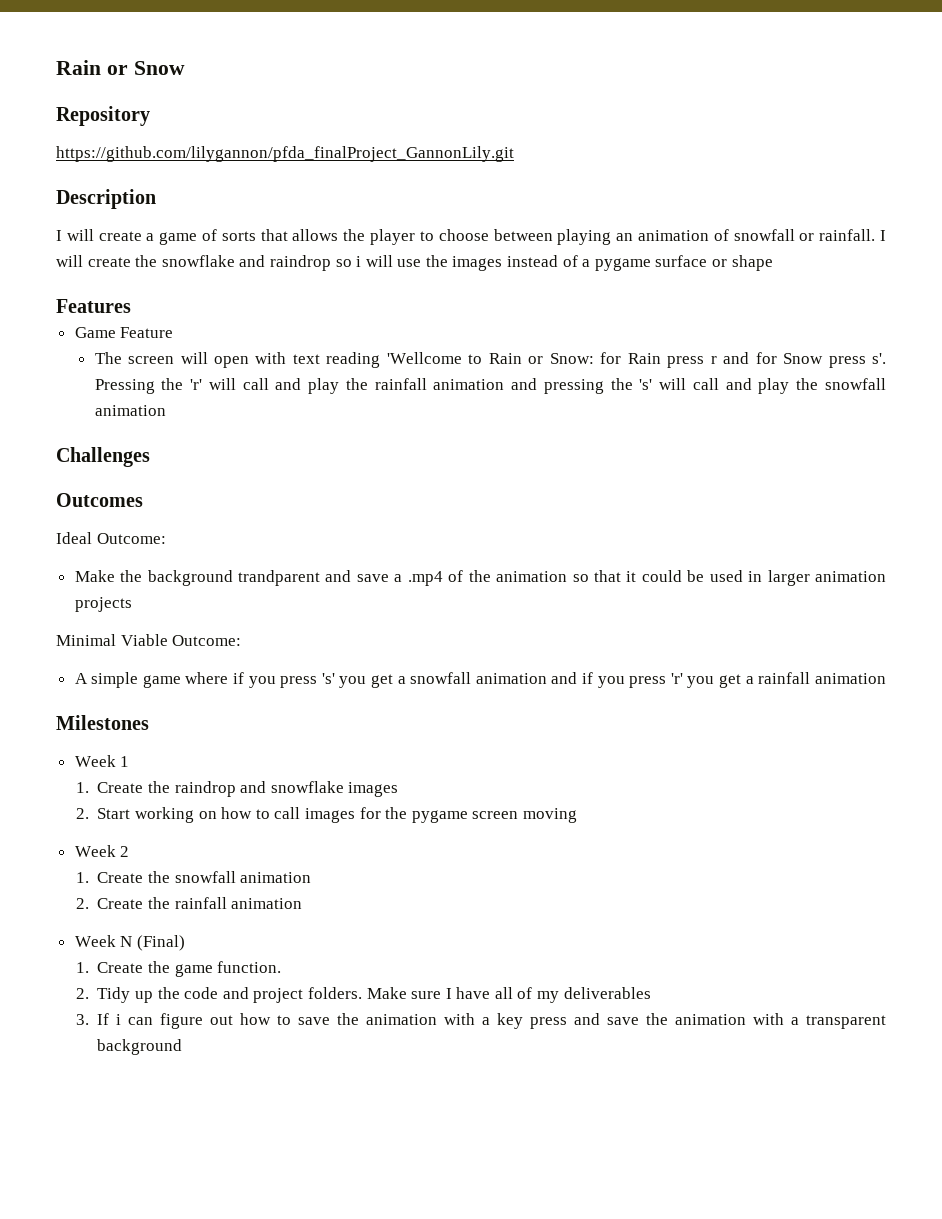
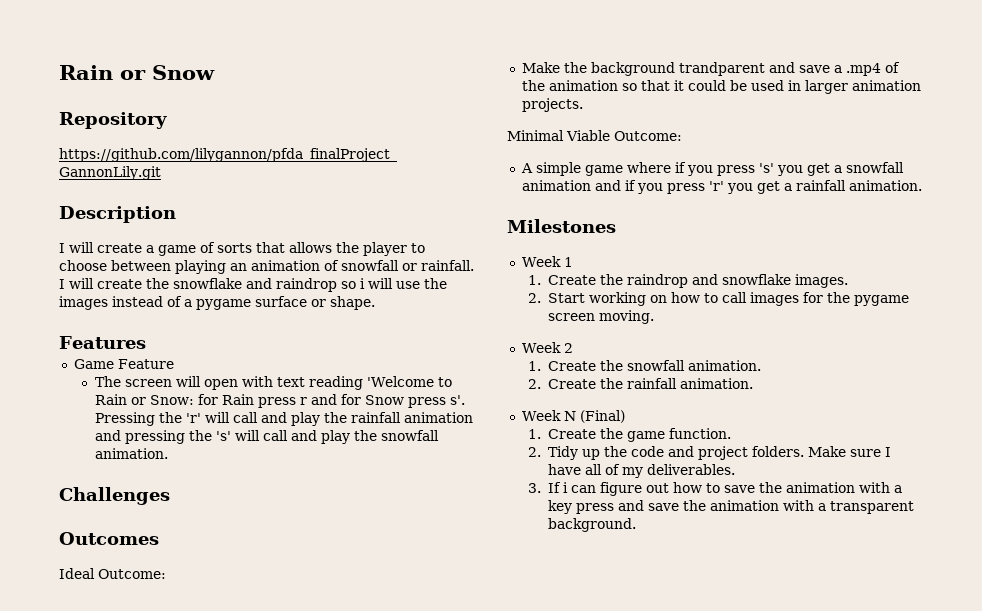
- I will create the snowflake and raindrop so i will use the images instead of a pygame surface or shape
+ I will create the snowflake and raindrop so i will use the images instead of a pygame surface or shape.
- The screen will open with text reading 'Wellcome to Rain or Snow: for Rain press r and for Snow press s'.
+ The screen will open with text reading 'Welcome to Rain or Snow: for Rain press r and for Snow press s'.
- Pressing the 'r' will call and play the rainfall animation and pressing the 's' will call and play the snowfall animation
+ Pressing the 'r' will call and play the rainfall animation and pressing the 's' will call and play the snowfall animation.
- Make the background trandparent and save a .mp4 of the animation so that it could be used in larger animation projects
+ Make the background trandparent and save a .mp4 of the animation so that it could be used in larger animation projects.
- A simple game where if you press 's' you get a snowfall animation and if you press 'r' you get a rainfall animation
+ A simple game where if you press 's' you get a snowfall animation and if you press 'r' you get a rainfall animation.
- 1. Create the raindrop and snowflake images
+ 1. Create the raindrop and snowflake images.
- 2. Start working on how to call images for the pygame screen moving
+ 2. Start working on how to call images for the pygame screen moving.
- 1. Create the snowfall animation
+ 1. Create the snowfall animation.
- 2. Create the rainfall animation
+ 2. Create the rainfall animation.
- Make sure I have all of my deliverables
+ Make sure I have all of my deliverables.
- 3. If i can figure out how to save the animation with a key press and save the animation with a transparent background
+ 3. If i can figure out how to save the animation with a key press and save the animation with a transparent background.

